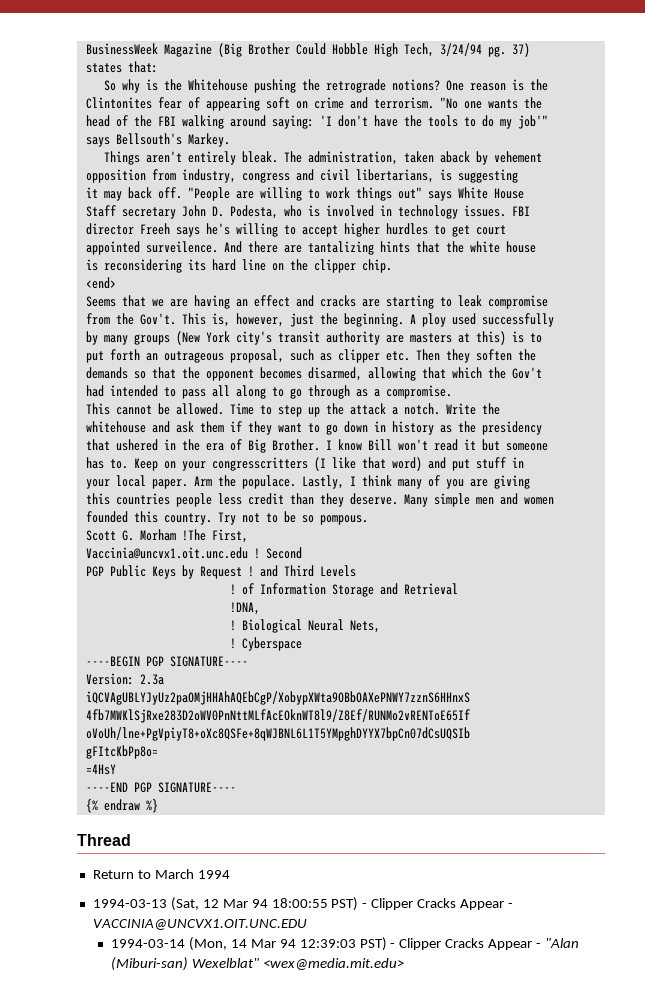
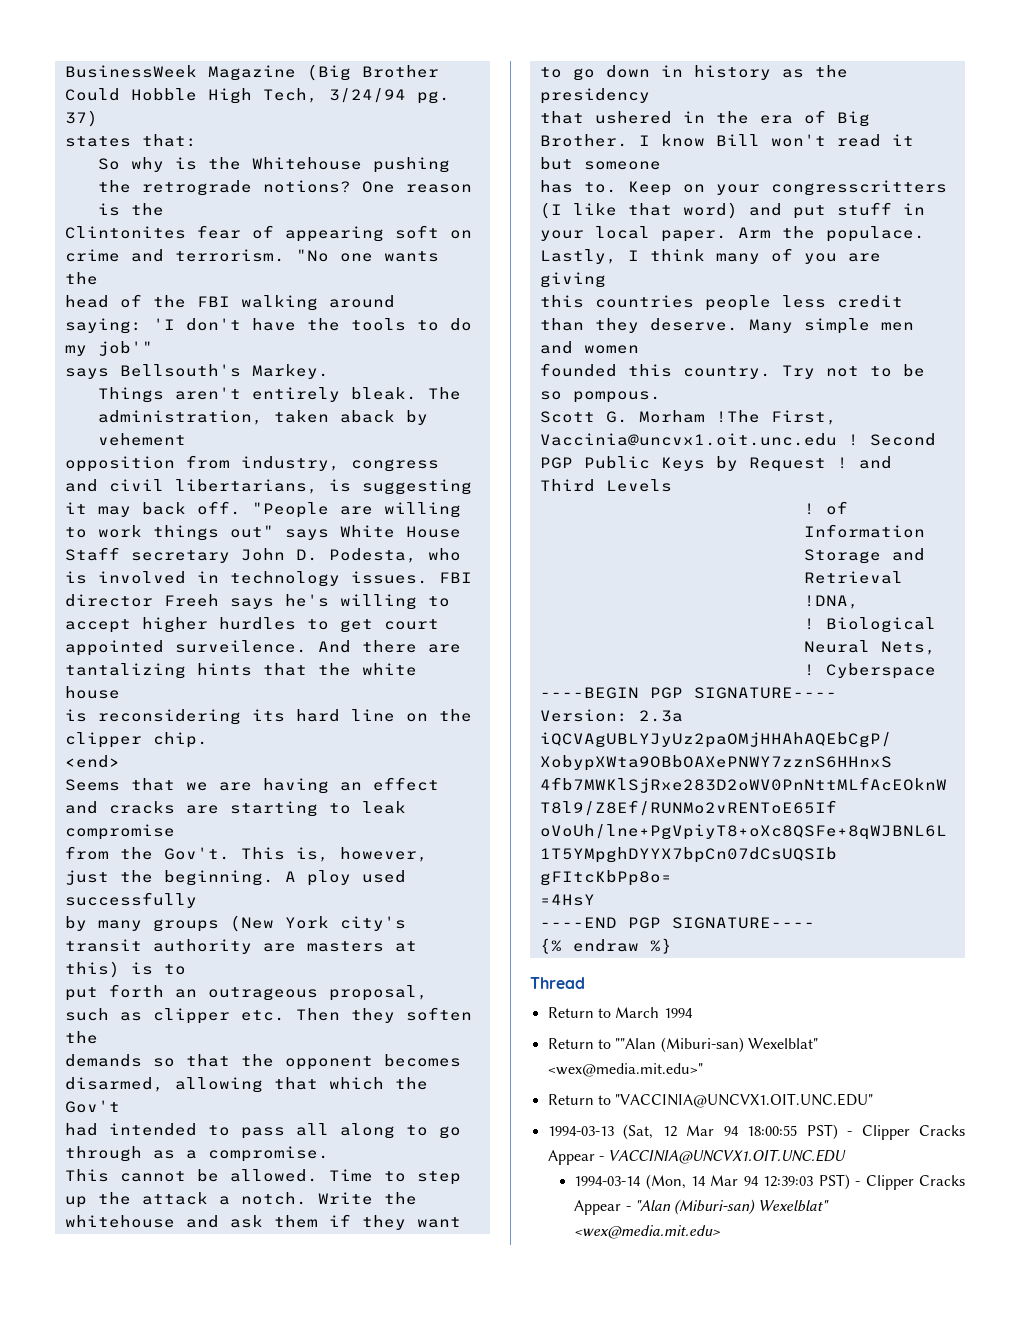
+ Return to ""Alan (Miburi-san) Wexelblat" <wex@media.mit.edu>"
+ Return to "VACCINIA@UNCVX1.OIT.UNC.EDU"

